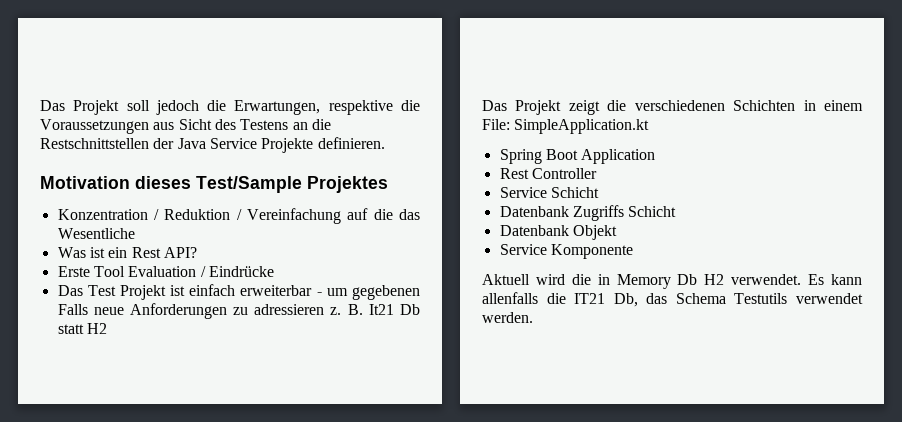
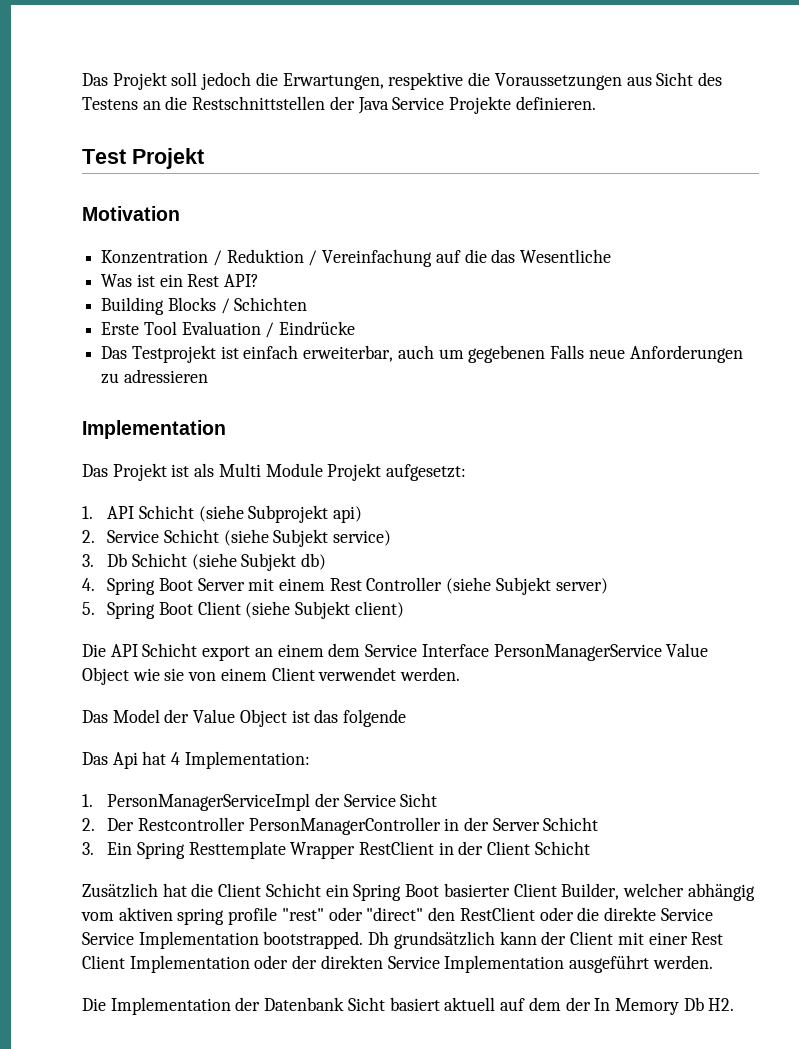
+ Test Projekt
- Motivation dieses Test/Sample Projektes
+ Motivation
+ Building Blocks / Schichten
- Das Test Projekt ist einfach erweiterbar - um gegebenen Falls neue Anforderungen zu adressieren z. B. It21 Db statt H2
- Das Projekt zeigt die verschiedenen Schichten in einem File: SimpleApplication.kt
- Spring Boot Application
- Rest Controller
- Service Schicht
- Datenbank Zugriffs Schicht
- Datenbank Objekt
- Service Komponente
- Aktuell wird die in Memory Db H2 verwendet. Es kann allenfalls die IT21 Db, das Schema Testutils verwendet werden.
+ Das Testprojekt ist einfach erweiterbar, auch um gegebenen Falls neue Anforderungen zu adressieren
+ Implementation
+ Das Projekt ist als Multi Module Projekt aufgesetzt:
+ 1. API Schicht (siehe Subprojekt api)
+ 2. Service Schicht (siehe Subjekt service)
+ 3. Db Schicht (siehe Subjekt db)
+ 4. Spring Boot Server mit einem Rest Controller (siehe Subjekt server)
+ 5. Spring Boot Client (siehe Subjekt client)
+ Die API Schicht export an einem dem Service Interface PersonManagerService Value Object wie sie von einem Client verwendet werden.
+ Das Model der Value Object ist das folgende
+ Das Api hat 4 Implementation:
+ 1. PersonManagerServiceImpl der Service Sicht
+ 2. Der Restcontroller PersonManagerController in der Server Schicht
+ 3. Ein Spring Resttemplate Wrapper RestClient in der Client Schicht
+ Zusätzlich hat die Client Schicht ein Spring Boot basierter Client Builder, welcher abhängig vom aktiven spring profile "rest" oder "direct" den RestClient oder die direkte Service Service Implementation bootstrapped. Dh grundsätzlich kann der Client mit einer Rest Client Implementation oder der direkten Service Implementation ausgeführt werden.
+ Die Implementation der Datenbank Sicht basiert aktuell auf dem der In Memory Db H2.

